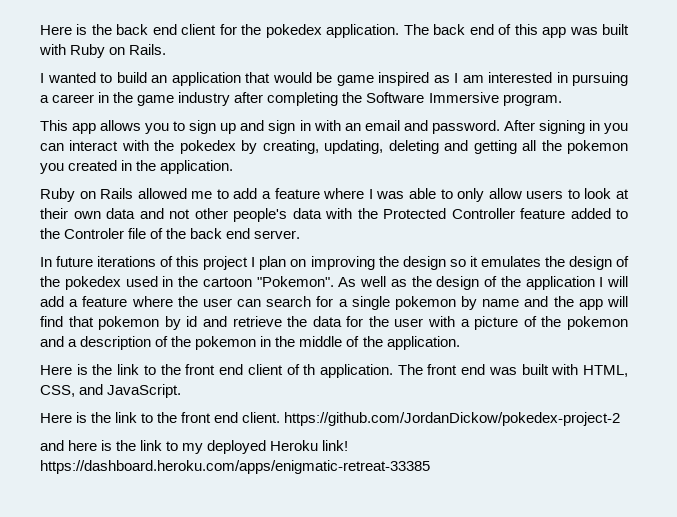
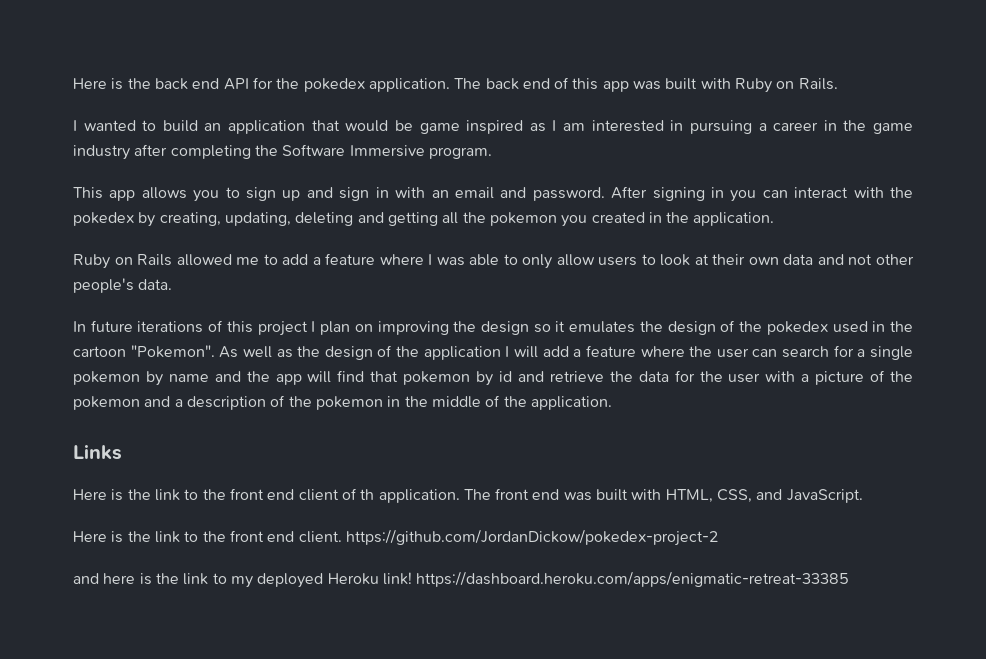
- Here is the back end client for the pokedex application.
+ Here is the back end API for the pokedex application.
- Ruby on Rails allowed me to add a feature where I was able to only allow users to look at their own data and not other people's data with the Protected Controller feature added to the Controler file of the back end server.
+ Ruby on Rails allowed me to add a feature where I was able to only allow users to look at their own data and not other people's data.
+ Links

